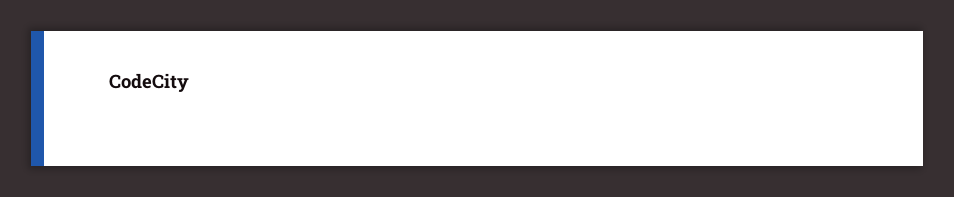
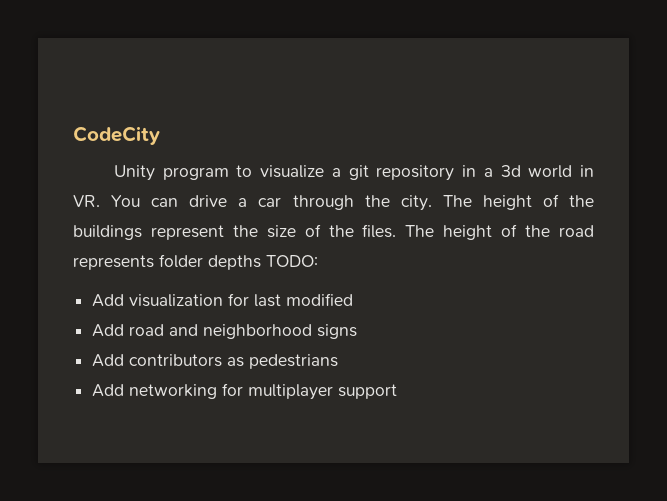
+ Unity program to visualize a git repository in a 3d world in VR. You can drive a car through the city. The height of the buildings represent the size of the files. The height of the road represents folder depths TODO:
+ Add visualization for last modified
+ Add road and neighborhood signs
+ Add contributors as pedestrians
+ Add networking for multiplayer support

